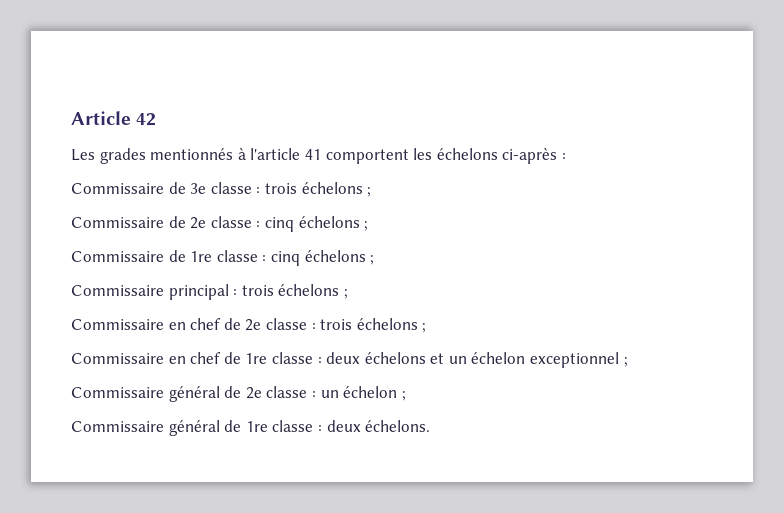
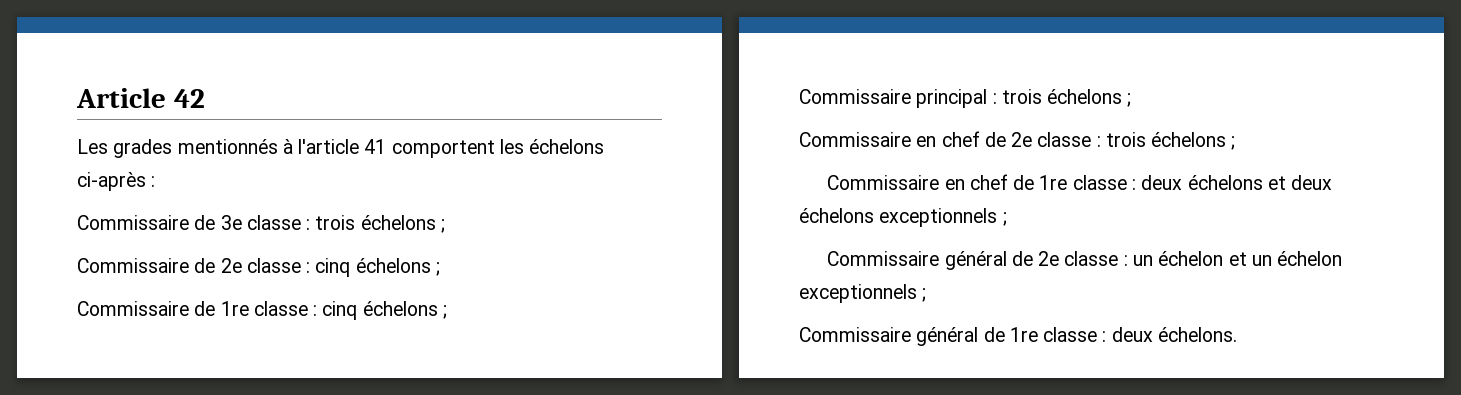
- Commissaire en chef de 1re classe : deux échelons et un échelon exceptionnel ;
+ Commissaire en chef de 1re classe : deux échelons et deux échelons exceptionnels ;
- Commissaire général de 2e classe : un échelon ;
+ Commissaire général de 2e classe : un échelon et un échelon exceptionnels ;

